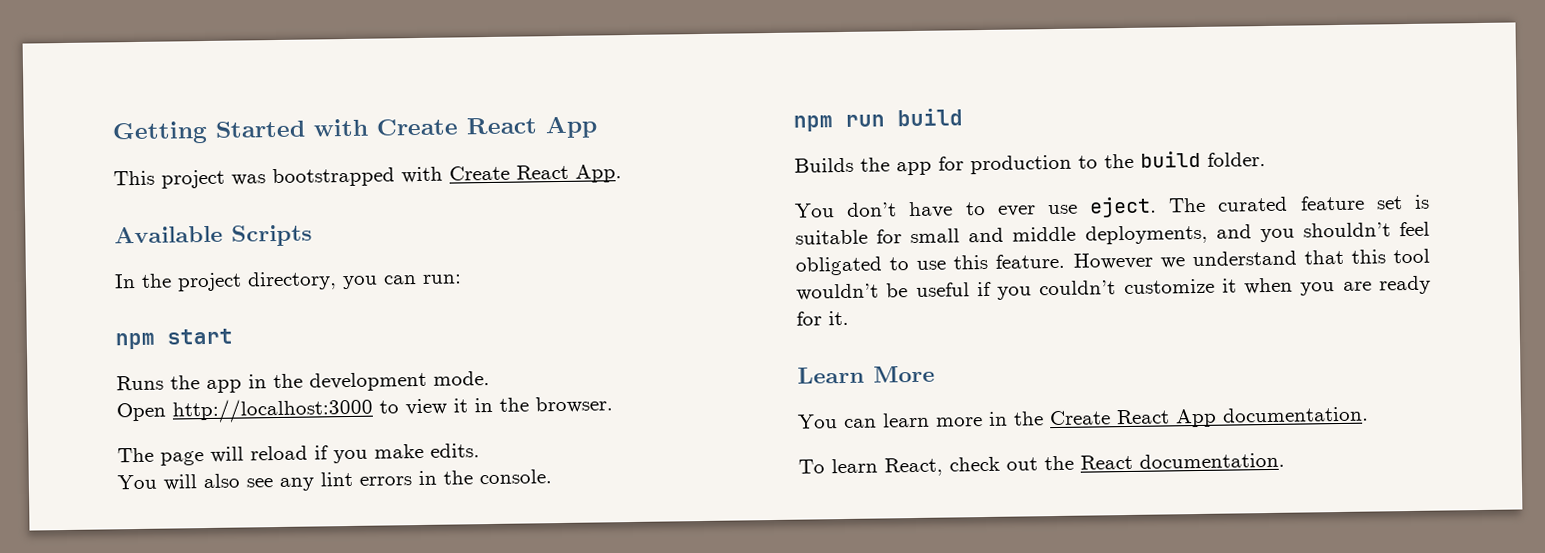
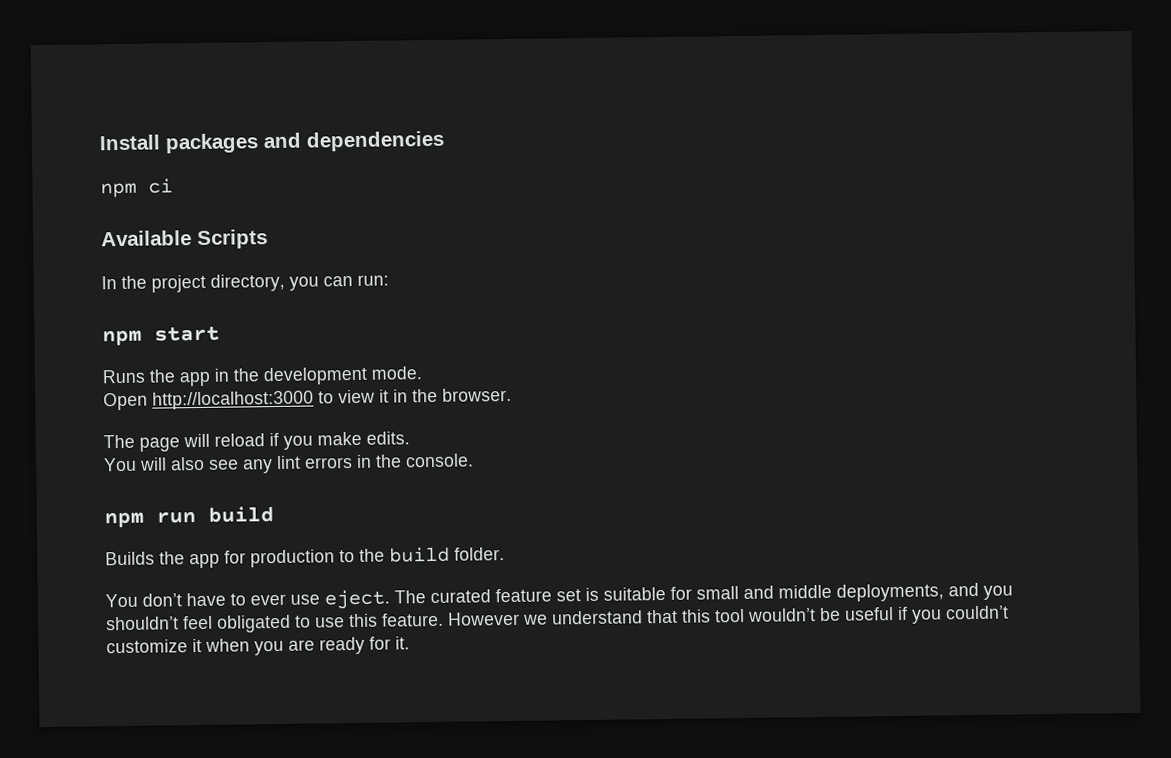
- Getting Started with Create React App
- This project was bootstrapped with Create React App.
+ Install packages and dependencies
+ npm ci
- Learn More
- You can learn more in the Create React App documentation.
- To learn React, check out the React documentation.

